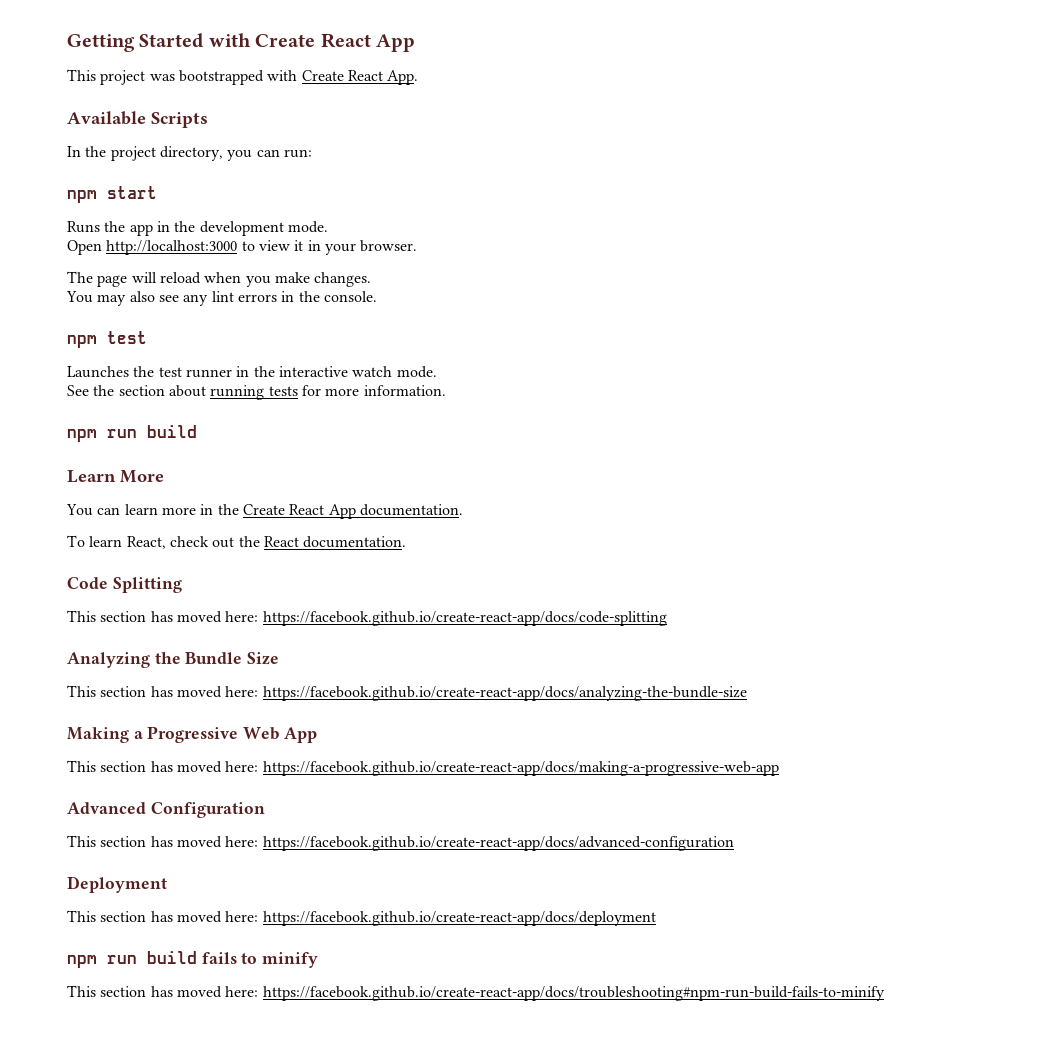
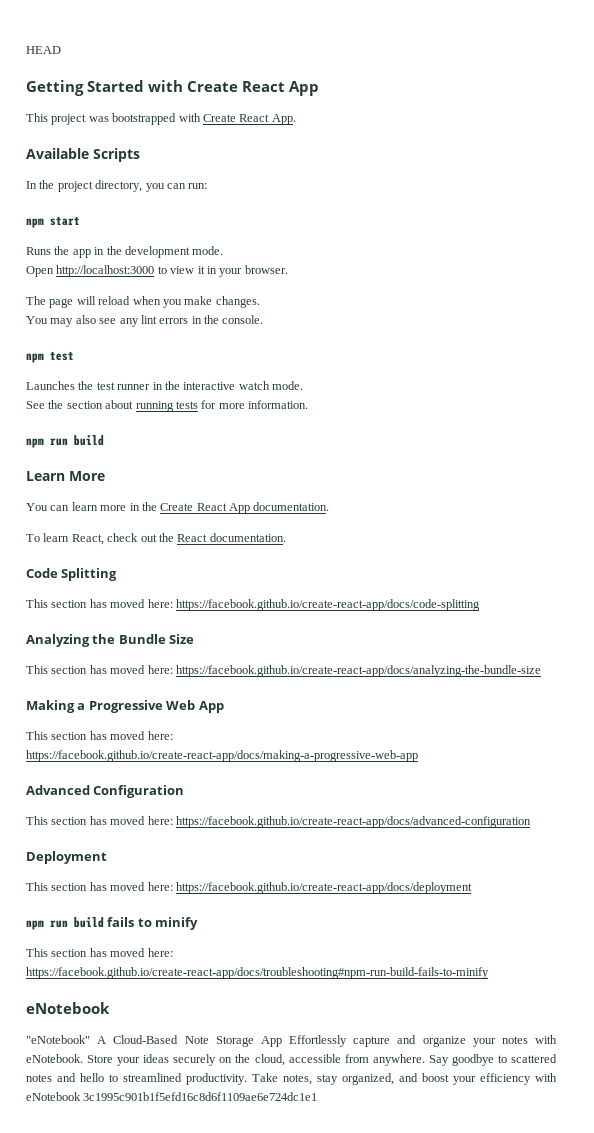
+ HEAD
  This section has moved here: https://facebook.github.io/create-react-app/docs/troubleshooting#npm-run-build-fails-to-minify
+ eNotebook
+ "eNotebook" A Cloud-Based Note Storage App Effortlessly capture and organize your notes with eNotebook. Store your ideas securely on the cloud, accessible from anywhere. Say goodbye to scattered notes and hello to streamlined productivity. Take notes, stay organized, and boost your efficiency with eNotebook 3c1995c901b1f5efd16c8d6f1109ae6e724dc1e1

